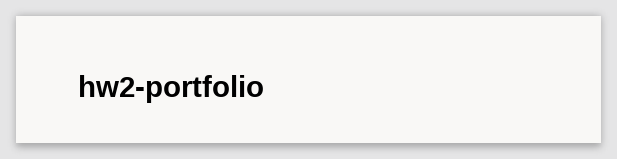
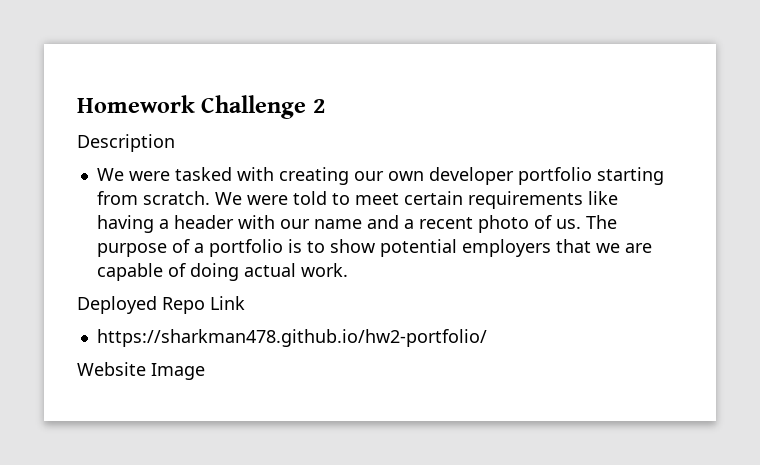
- hw2-portfolio
+ Homework Challenge 2
+ Description
+ We were tasked with creating our own developer portfolio starting from scratch. We were told to meet certain requirements like having a header with our name and a recent photo of us. The purpose of a portfolio is to show potential employers that we are capable of doing actual work.
+ Deployed Repo Link
+ https://sharkman478.github.io/hw2-portfolio/
+ Website Image

